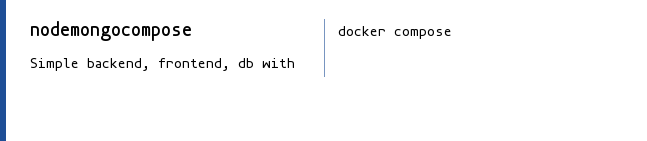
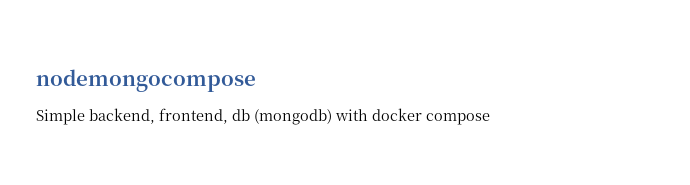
- Simple backend, frontend, db with docker compose
+ Simple backend, frontend, db (mongodb) with docker compose

